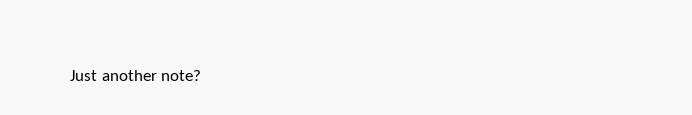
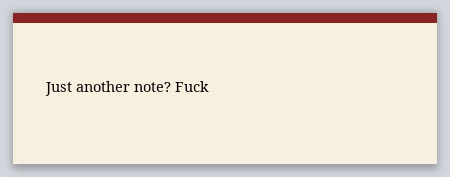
+ Fuck

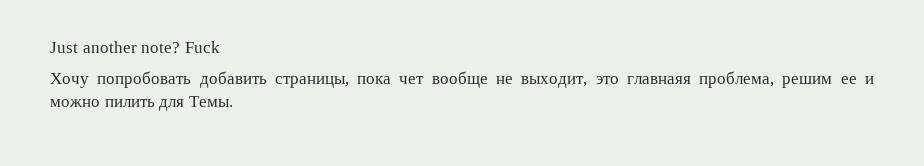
+ Хочу попробовать добавить страницы, пока чет вообще не выходит, это главнаяя проблема, решим ее и можно пилить для Темы.

